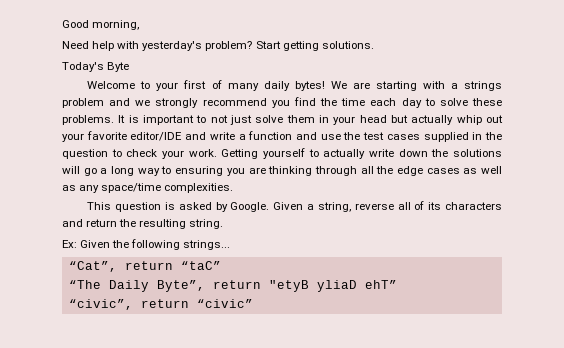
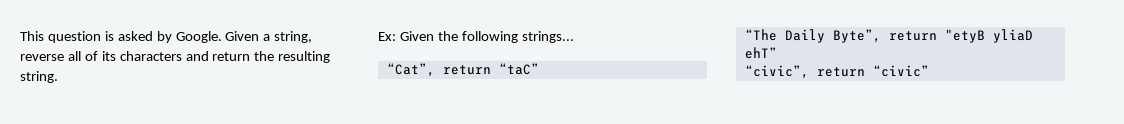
- Good morning,
- Need help with yesterday's problem? Start getting solutions.
- Today's Byte
- Welcome to your first of many daily bytes! We are starting with a strings problem and we strongly recommend you find the time each day to solve these problems. It is important to not just solve them in your head but actually whip out your favorite editor/IDE and write a function and use the test cases supplied in the question to check your work. Getting yourself to actually write down the solutions will go a long way to ensuring you are thinking through all the edge cases as well as any space/time complexities.

